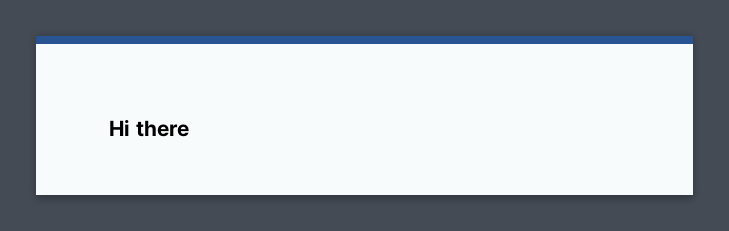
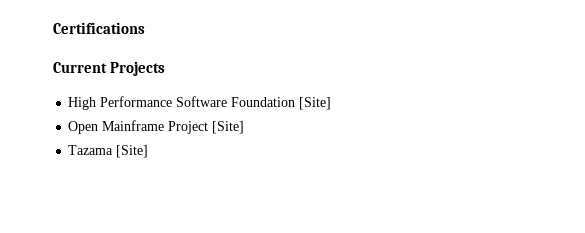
- Hi there
+ Certifications
+ Current Projects
+ High Performance Software Foundation [Site]
+ Open Mainframe Project [Site]
+ Tazama [Site]

